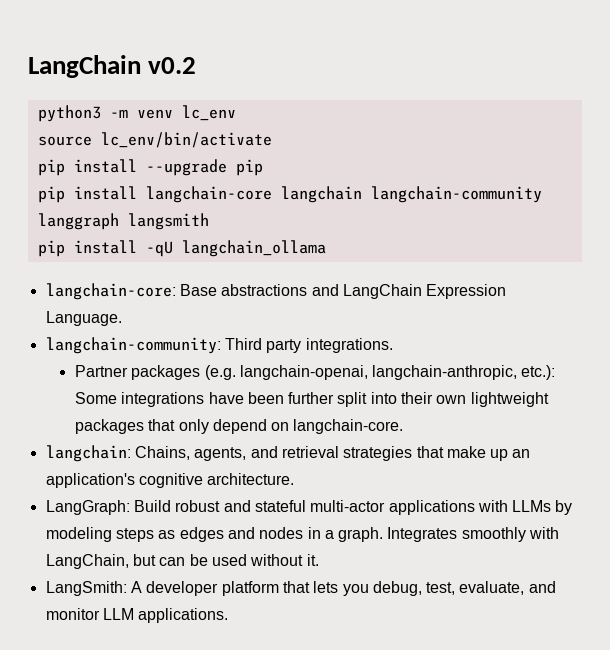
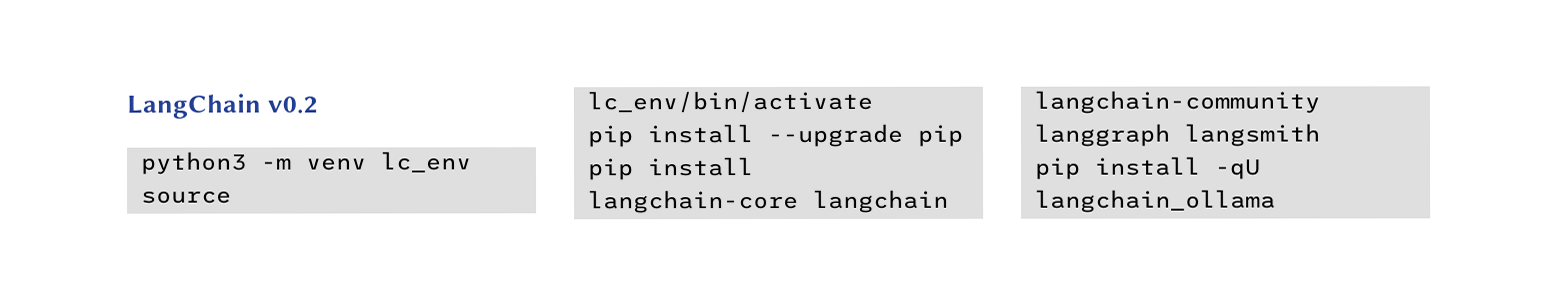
- langchain-core: Base abstractions and LangChain Expression Language.
- langchain-community: Third party integrations.
- Partner packages (e.g. langchain-openai, langchain-anthropic, etc.): Some integrations have been further split into their own lightweight packages that only depend on langchain-core.
- langchain: Chains, agents, and retrieval strategies that make up an application's cognitive architecture.
- LangGraph: Build robust and stateful multi-actor applications with LLMs by modeling steps as edges and nodes in a graph. Integrates smoothly with LangChain, but can be used without it.
- LangSmith: A developer platform that lets you debug, test, evaluate, and monitor LLM applications.

